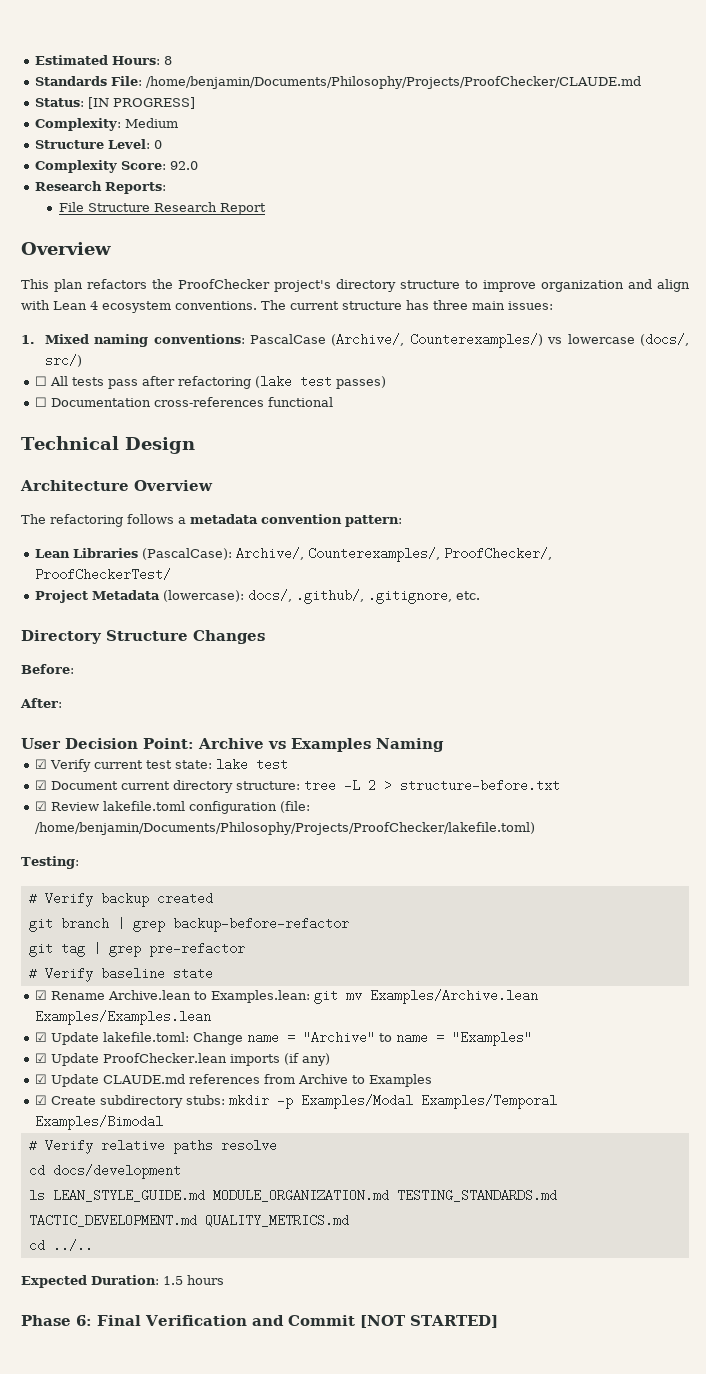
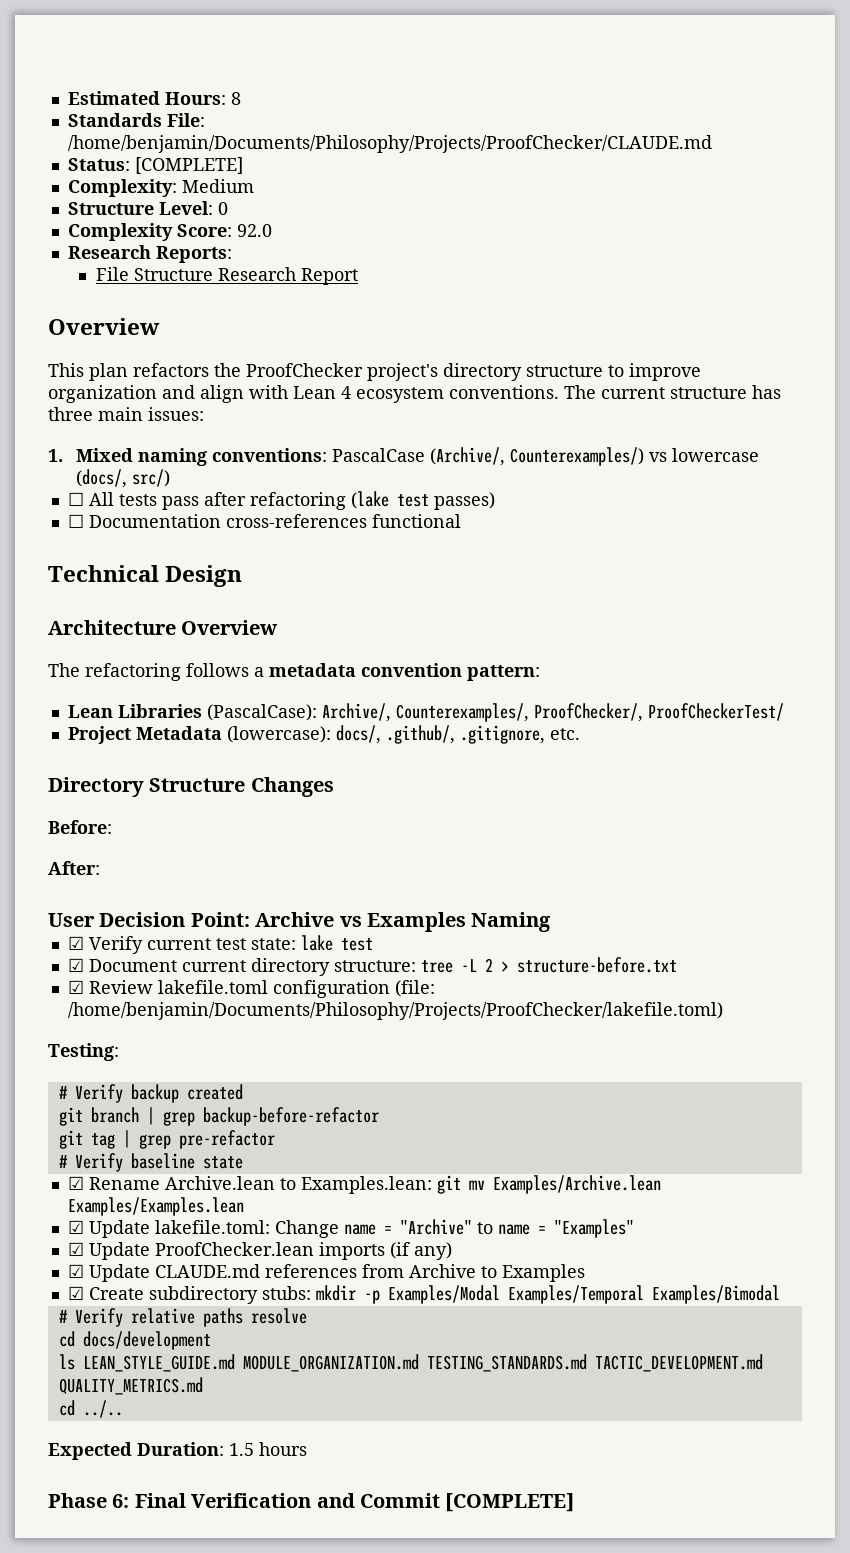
- Status: [IN PROGRESS]
+ Status: [COMPLETE]
- Phase 6: Final Verification and Commit [NOT STARTED]
+ Phase 6: Final Verification and Commit [COMPLETE]

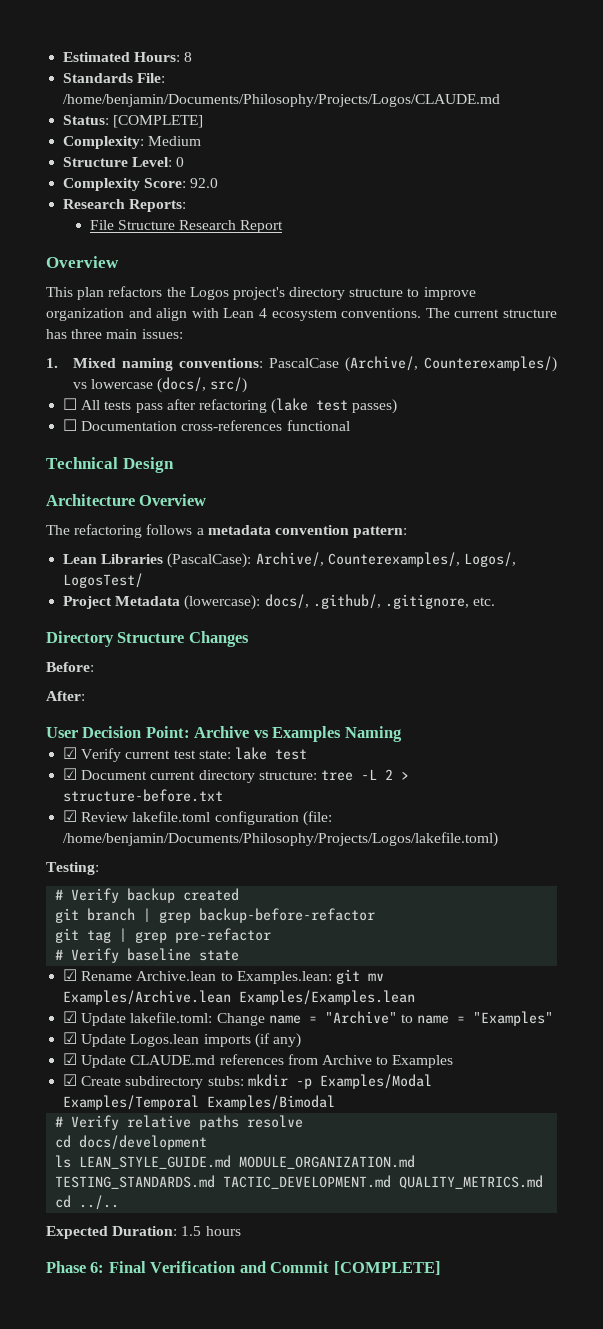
- Standards File: /home/benjamin/Documents/Philosophy/Projects/ProofChecker/CLAUDE.md
+ Standards File: /home/benjamin/Documents/Philosophy/Projects/Logos/CLAUDE.md
- This plan refactors the ProofChecker project's directory structure to improve organization and align with Lean 4 ecosystem conventions.
+ This plan refactors the Logos project's directory structure to improve organization and align with Lean 4 ecosystem conventions.
- Lean Libraries (PascalCase): Archive/, Counterexamples/, ProofChecker/, ProofCheckerTest/
+ Lean Libraries (PascalCase): Archive/, Counterexamples/, Logos/, LogosTest/
- ☑ Review lakefile.toml configuration (file: /home/benjamin/Documents/Philosophy/Projects/ProofChecker/lakefile.toml)
+ ☑ Review lakefile.toml configuration (file: /home/benjamin/Documents/Philosophy/Projects/Logos/lakefile.toml)
- ☑ Update ProofChecker.lean imports (if any)
+ ☑ Update Logos.lean imports (if any)

